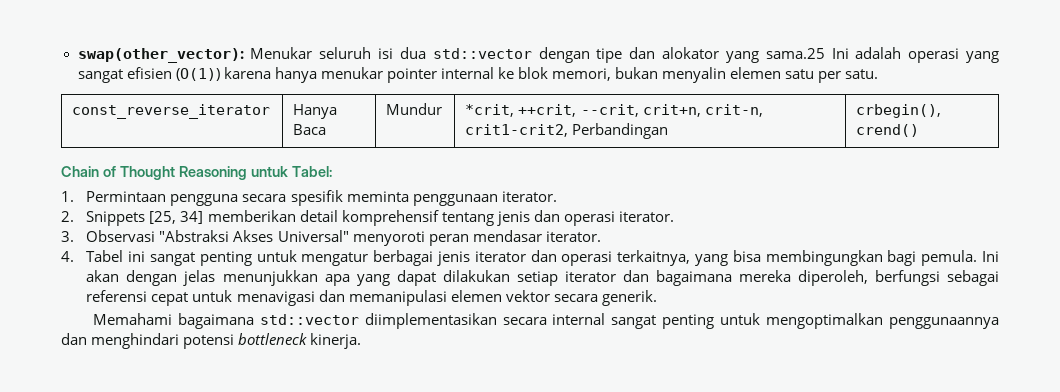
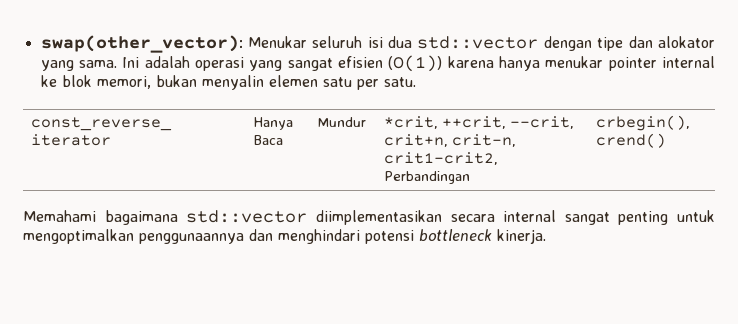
- swap(other_vector): Menukar seluruh isi dua std::vector dengan tipe dan alokator yang sama.25 Ini adalah operasi yang sangat efisien (O(1)) karena hanya menukar pointer internal ke blok memori, bukan menyalin elemen satu per satu.
+ swap(other_vector): Menukar seluruh isi dua std::vector dengan tipe dan alokator yang sama. Ini adalah operasi yang sangat efisien (O(1)) karena hanya menukar pointer internal ke blok memori, bukan menyalin elemen satu per satu.
- Chain of Thought Reasoning untuk Tabel:
- 1. Permintaan pengguna secara spesifik meminta penggunaan iterator.
- 2. Snippets [25, 34] memberikan detail komprehensif tentang jenis dan operasi iterator.
- 3. Observasi "Abstraksi Akses Universal" menyoroti peran mendasar iterator.
- 4. Tabel ini sangat penting untuk mengatur berbagai jenis iterator dan operasi terkaitnya, yang bisa membingungkan bagi pemula. Ini akan dengan jelas menunjukkan apa yang dapat dilakukan setiap iterator dan bagaimana mereka diperoleh, berfungsi sebagai referensi cepat untuk menavigasi dan memanipulasi elemen vektor secara generik.

